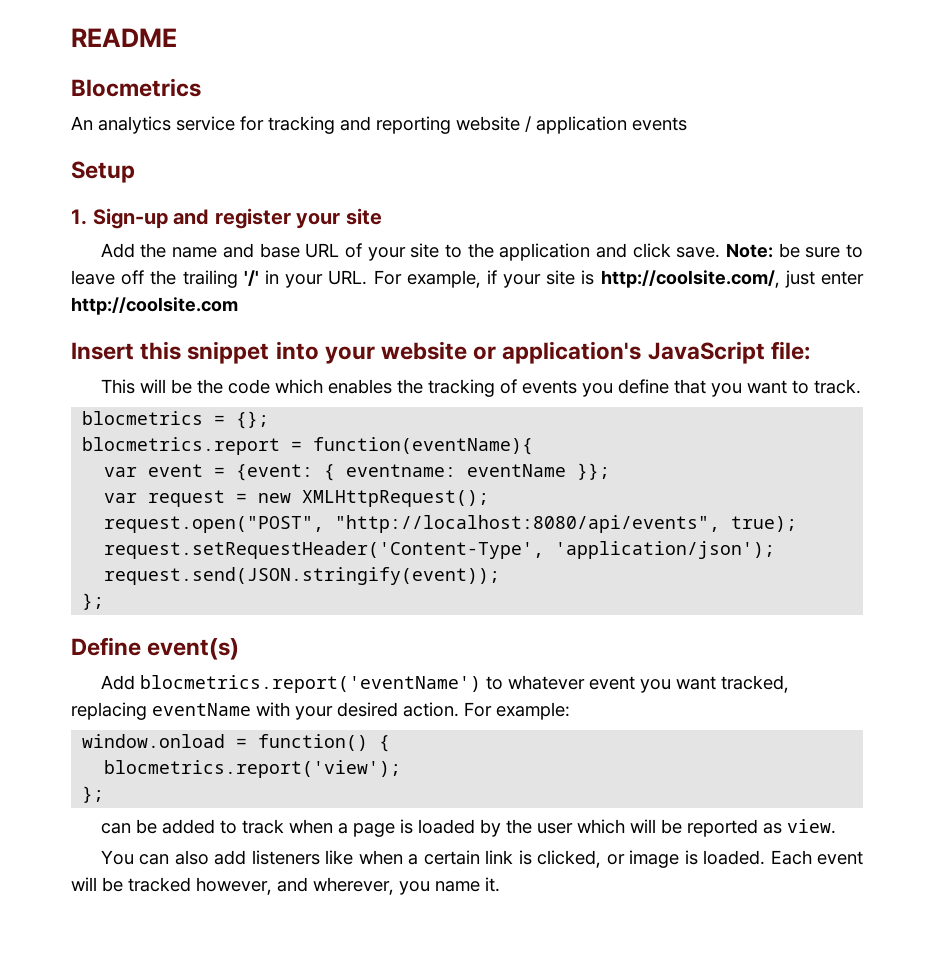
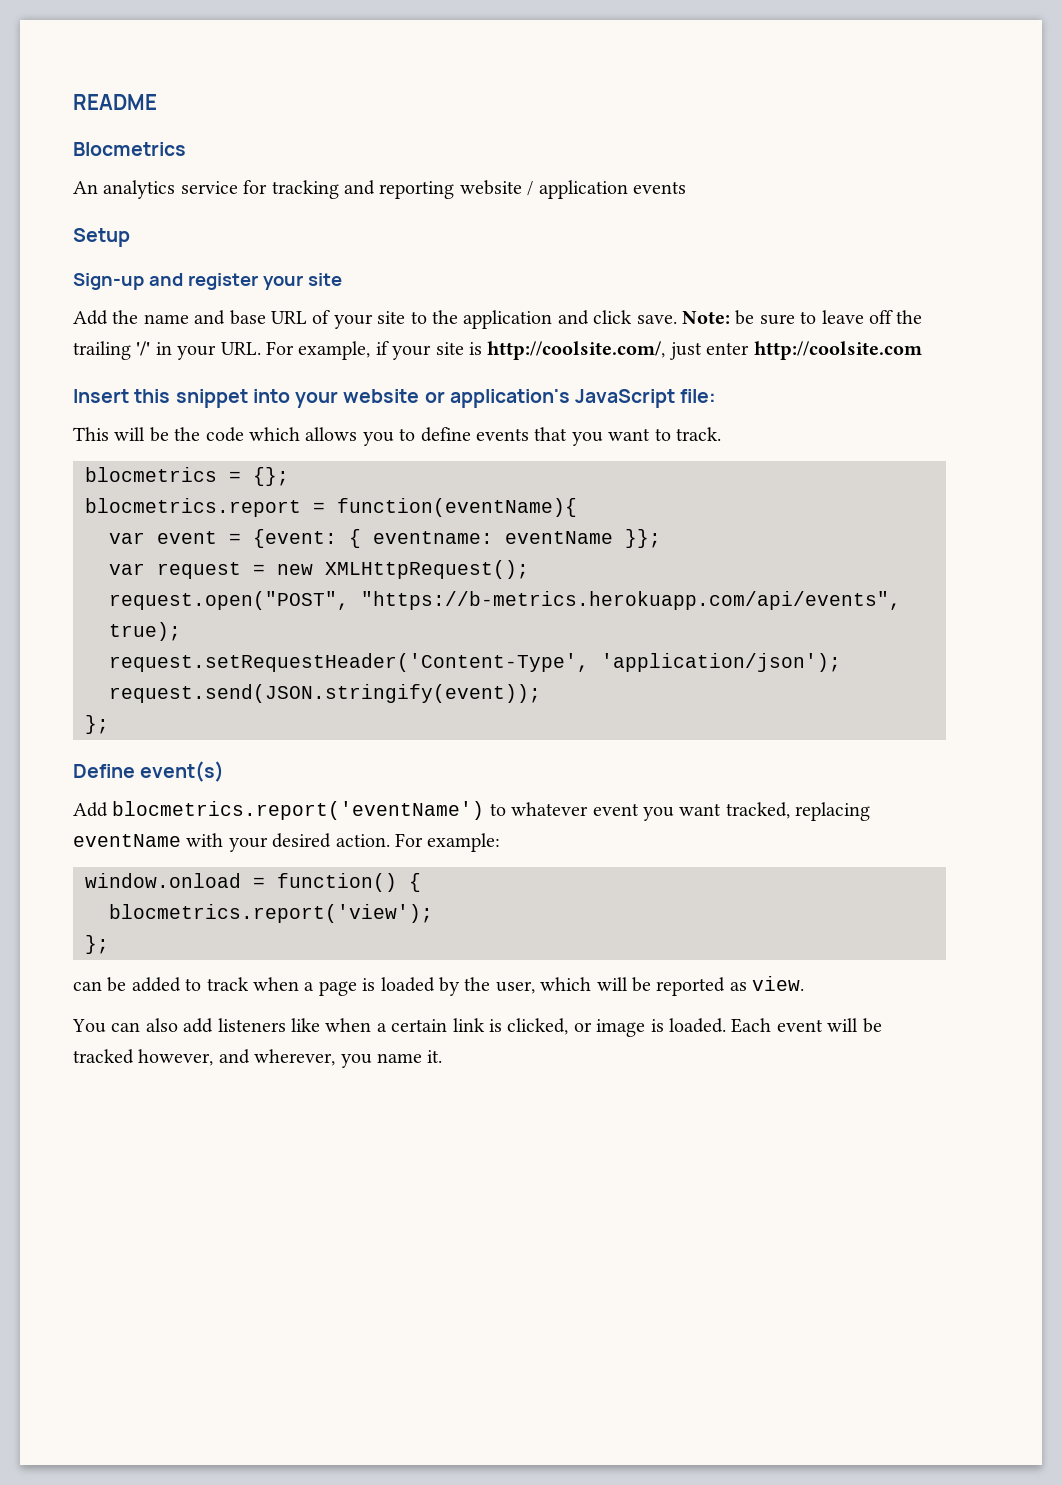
- 1. Sign-up and register your site
+ Sign-up and register your site
- This will be the code which enables the tracking of events you define that you want to track.
+ This will be the code which allows you to define events that you want to track.
- request.open("POST", "http://localhost:8080/api/events", true);
+ request.open("POST", "https://b-metrics.herokuapp.com/api/events", true);
- can be added to track when a page is loaded by the user which will be reported as view.
+ can be added to track when a page is loaded by the user, which will be reported as view.

